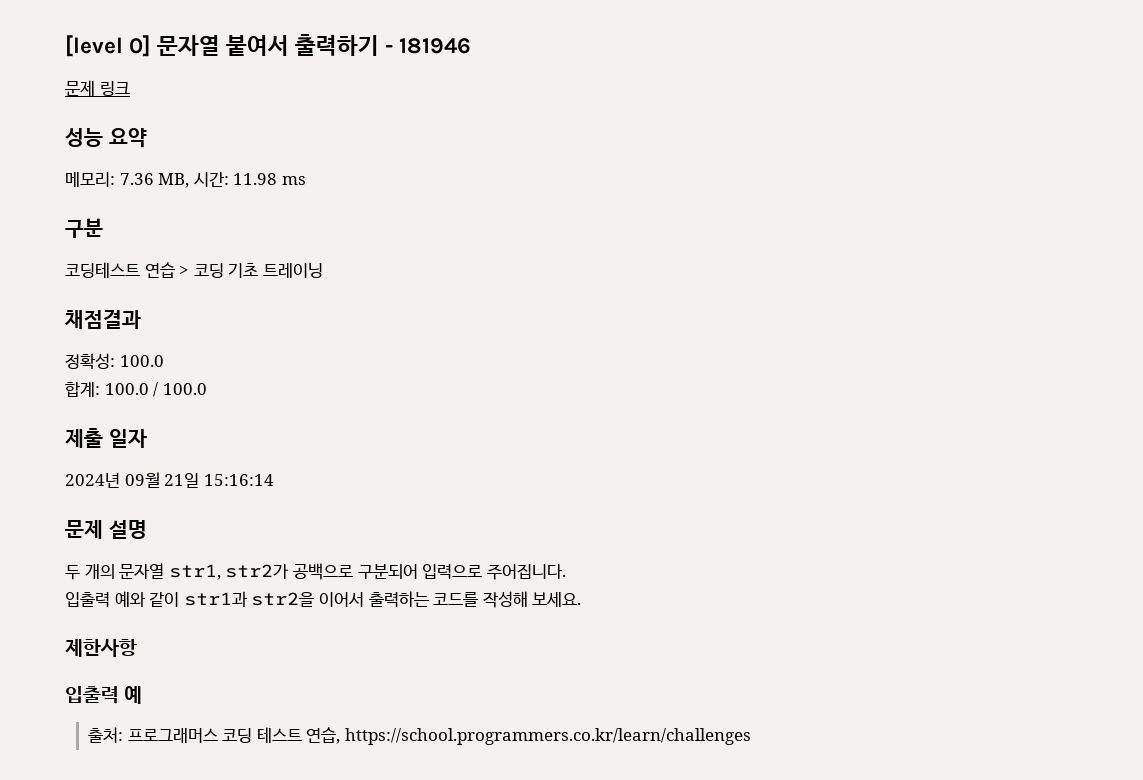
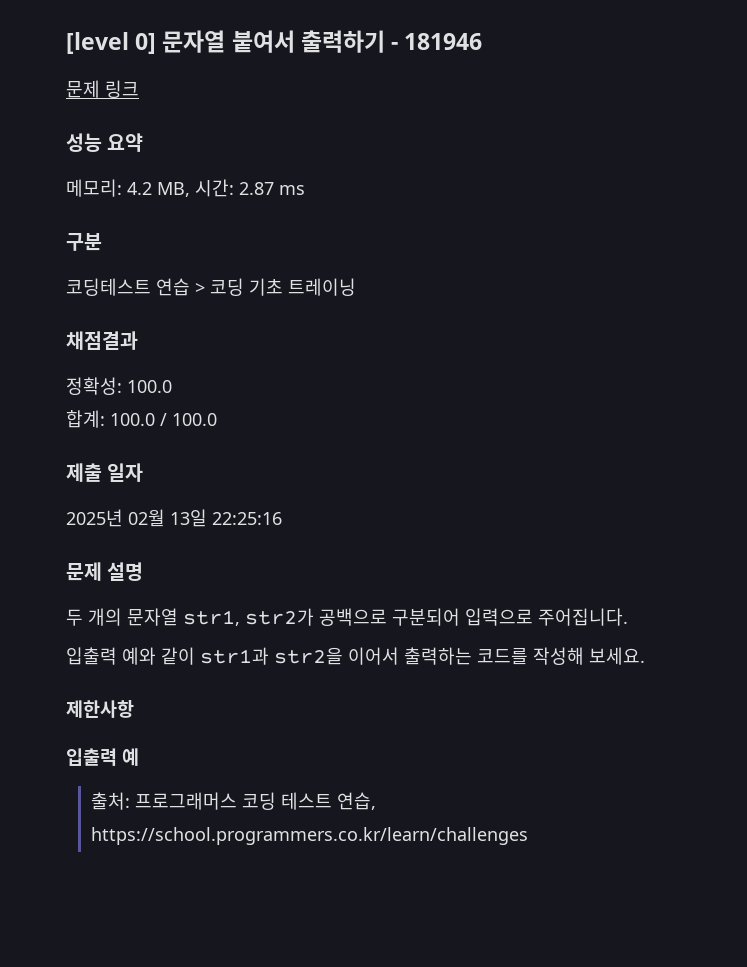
- 메모리: 7.36 MB, 시간: 11.98 ms
+ 메모리: 4.2 MB, 시간: 2.87 ms
- 2024년 09월 21일 15:16:14
+ 2025년 02월 13일 22:25:16

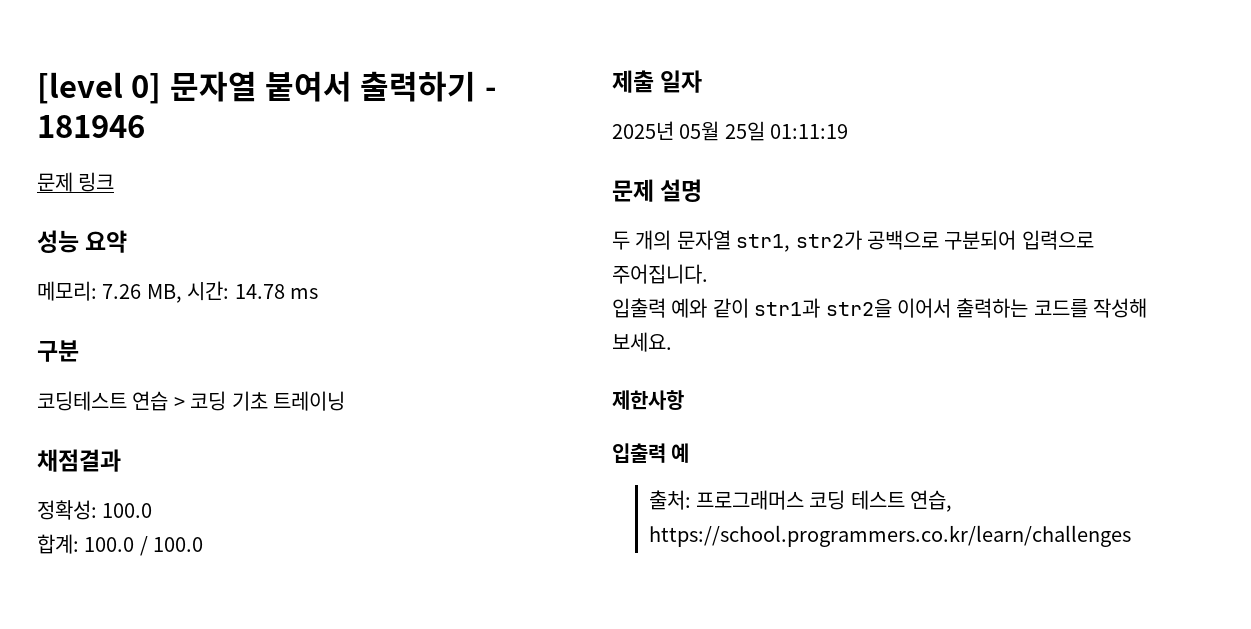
- 메모리: 4.2 MB, 시간: 2.87 ms
+ 메모리: 7.26 MB, 시간: 14.78 ms
- 2025년 02월 13일 22:25:16
+ 2025년 05월 25일 01:11:19

